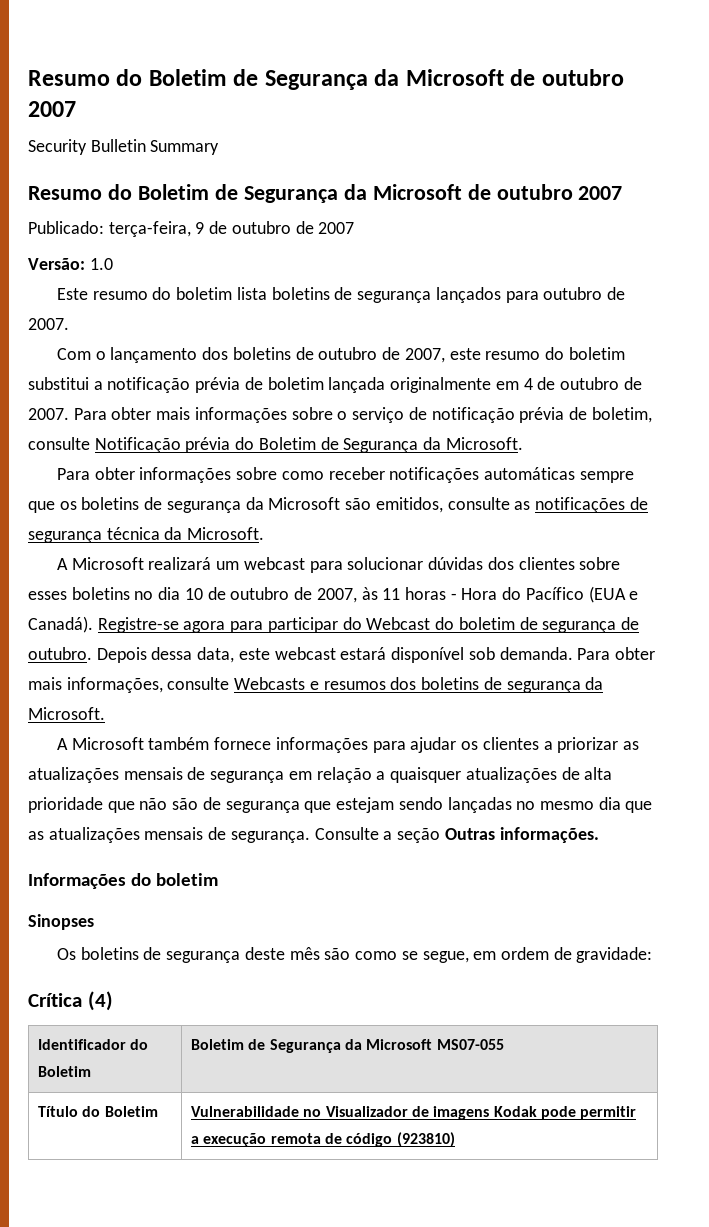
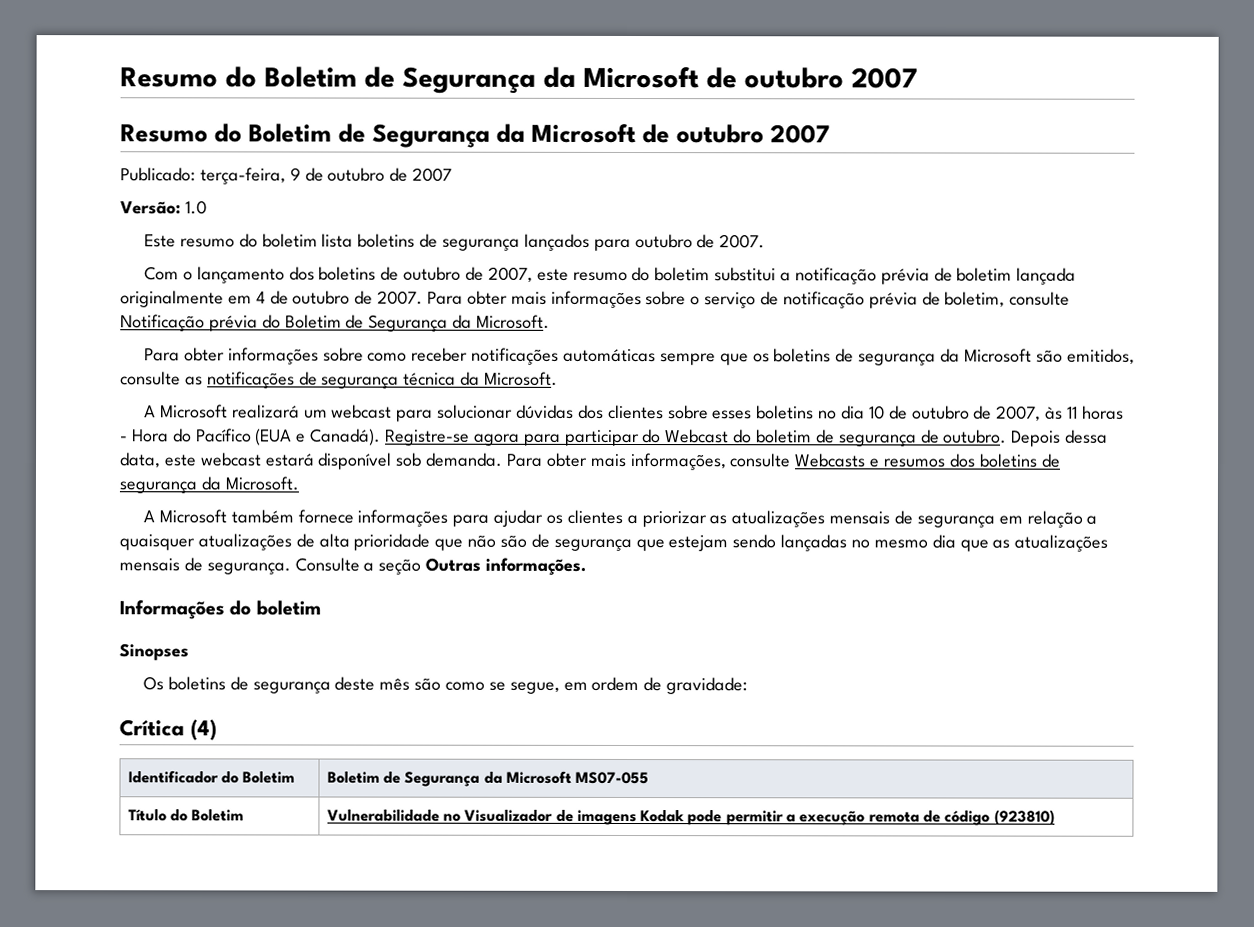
- Security Bulletin Summary

